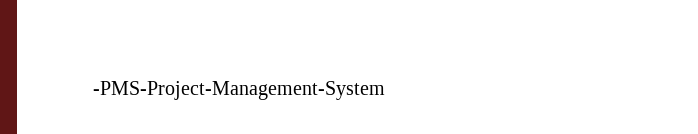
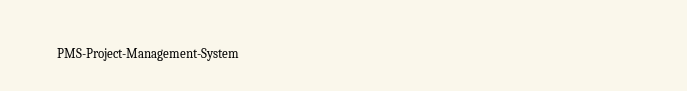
- -PMS-Project-Management-System
+ PMS-Project-Management-System

